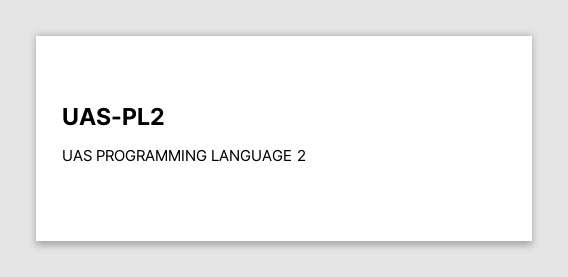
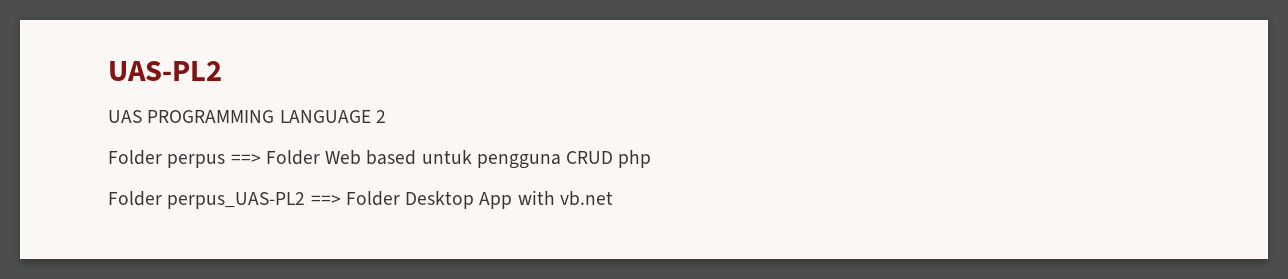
+ Folder perpus ==> Folder Web based untuk pengguna CRUD php
+ Folder perpus_UAS-PL2 ==> Folder Desktop App with vb.net

